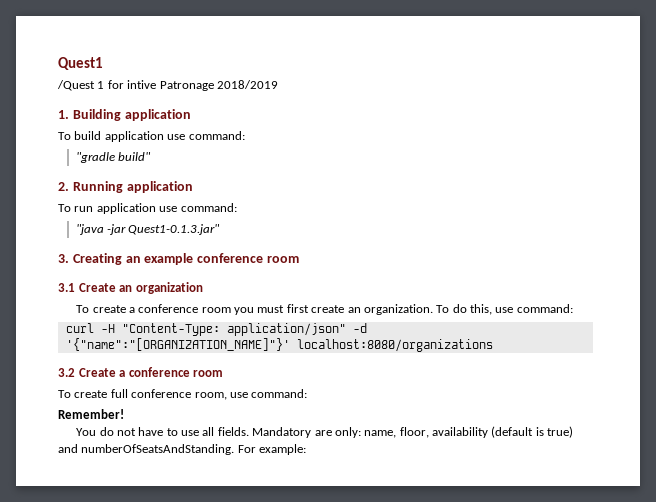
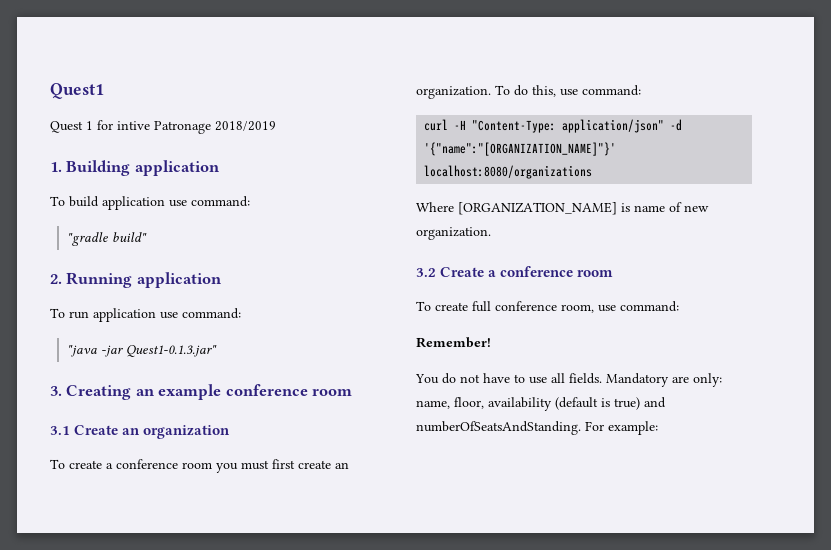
- /Quest 1 for intive Patronage 2018/2019
+ Quest 1 for intive Patronage 2018/2019
+ Where [ORGANIZATION_NAME] is name of new organization.

